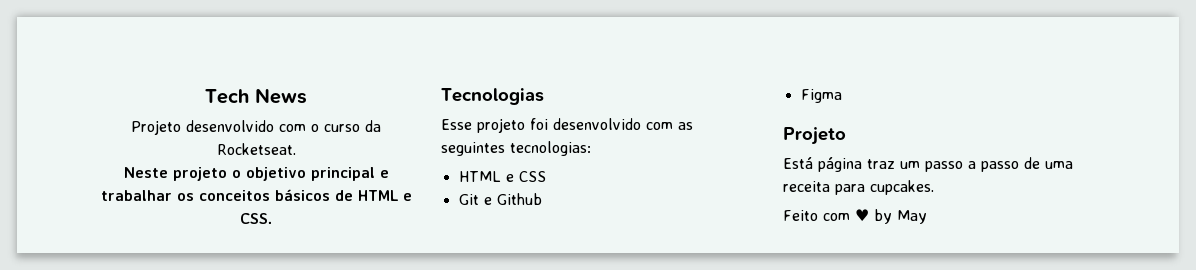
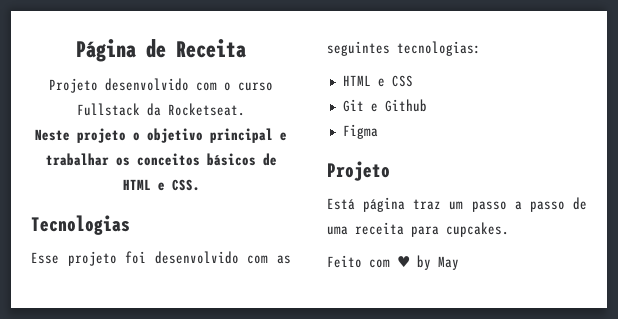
- Tech News
+ Página de Receita
- Projeto desenvolvido com o curso da Rocketseat.
+ Projeto desenvolvido com o curso Fullstack da Rocketseat.

